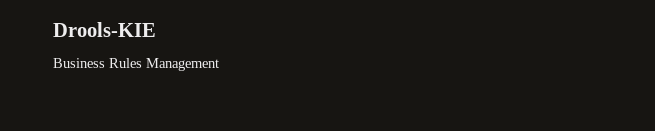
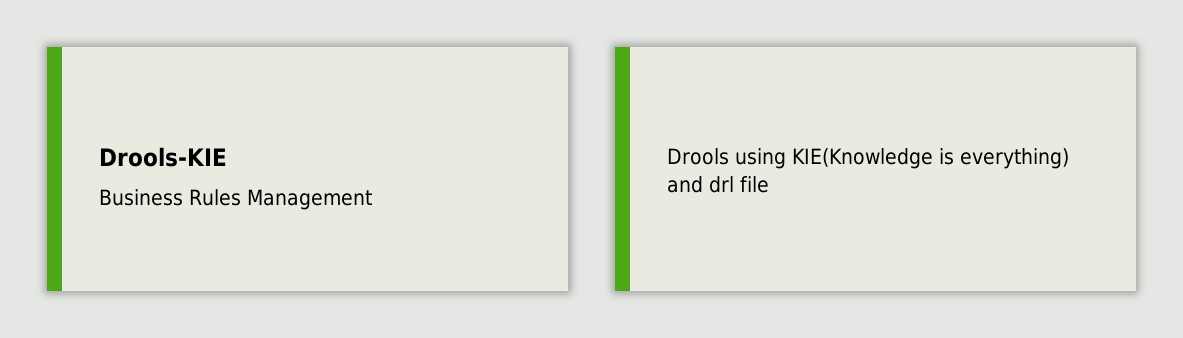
+ Drools using KIE(Knowledge is everything) and drl file

